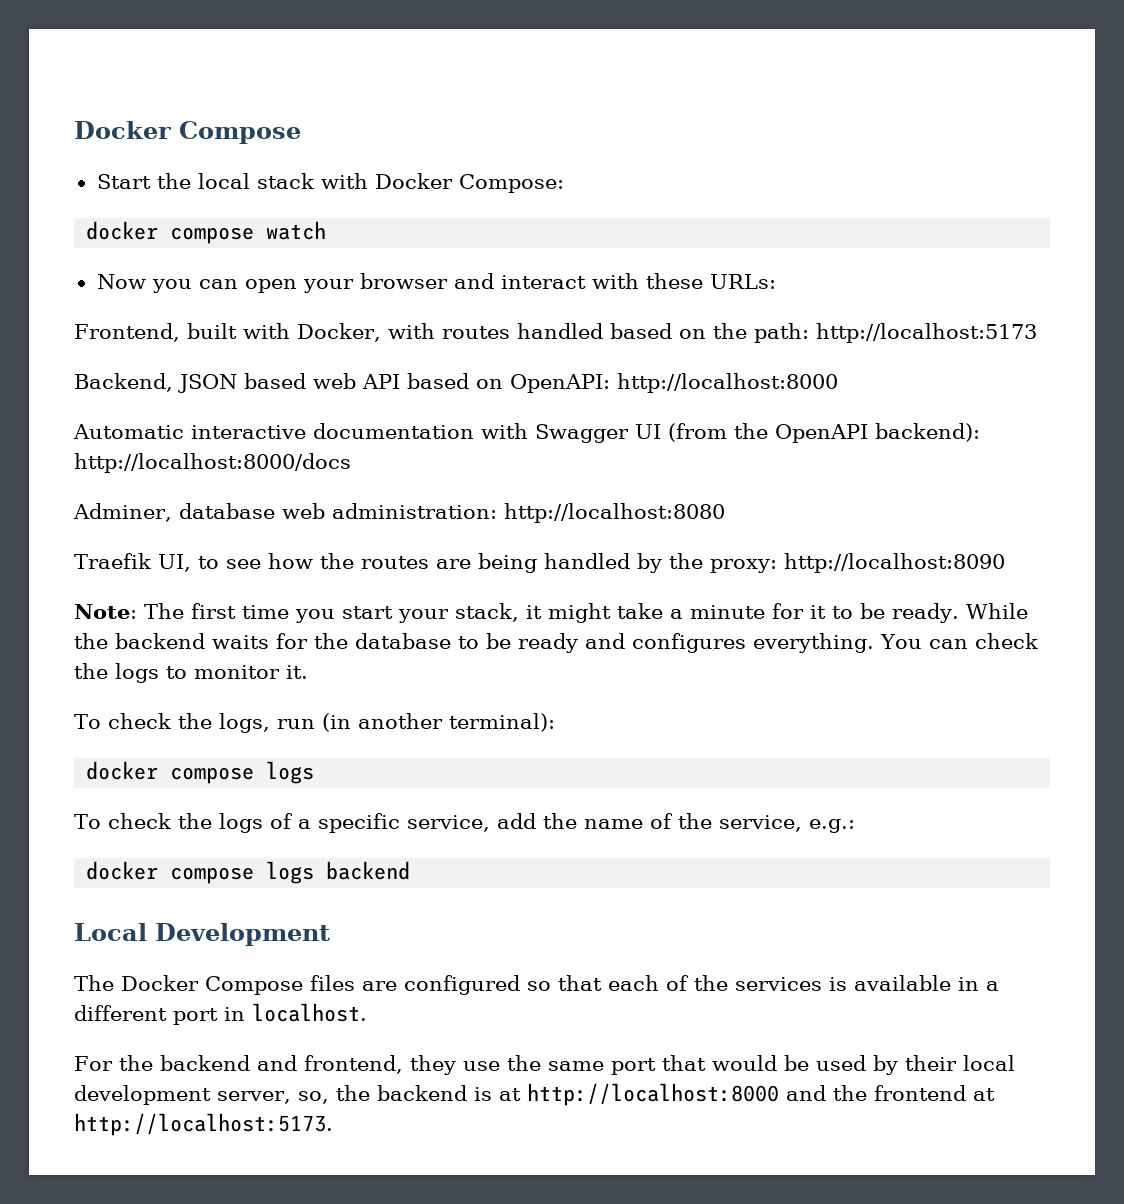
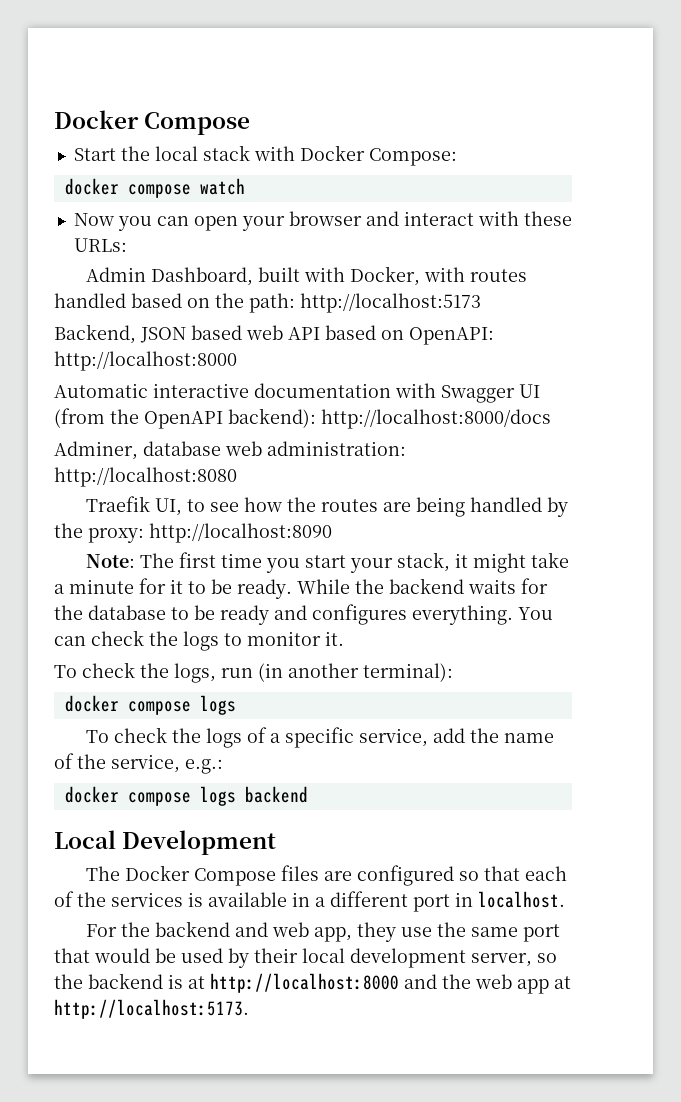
- Frontend, built with Docker, with routes handled based on the path: http://localhost:5173
+ Admin Dashboard, built with Docker, with routes handled based on the path: http://localhost:5173
- For the backend and frontend, they use the same port that would be used by their local development server, so, the backend is at http://localhost:8000 and the frontend at http://localhost:5173.
+ For the backend and web app, they use the same port that would be used by their local development server, so the backend is at http://localhost:8000 and the web app at http://localhost:5173.

